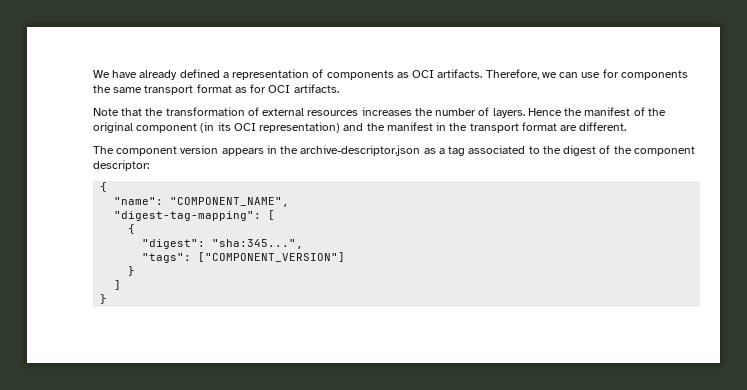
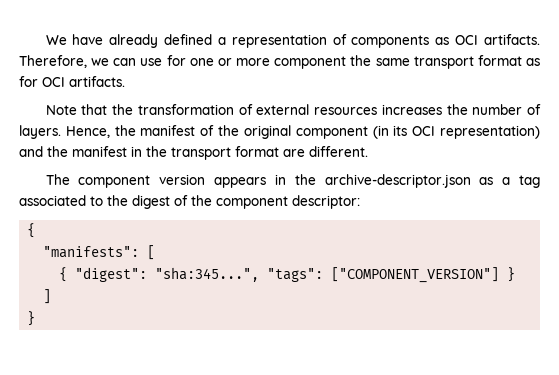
- Therefore, we can use for components the same transport format as for OCI artifacts.
+ Therefore, we can use for one or more component the same transport format as for OCI artifacts.
- Hence the manifest of the original component (in its OCI representation) and the manifest in the transport format are different.
+ Hence, the manifest of the original component (in its OCI representation) and the manifest in the transport format are different.
- "name": "COMPONENT_NAME",
- "digest-tag-mapping": [
- {
- "digest": "sha:345...",
- "tags": ["COMPONENT_VERSION"]
- }
+ "manifests": [
+ { "digest": "sha:345...", "tags": ["COMPONENT_VERSION"] }

